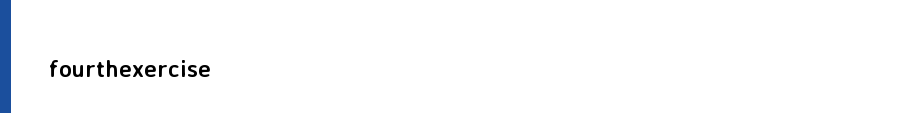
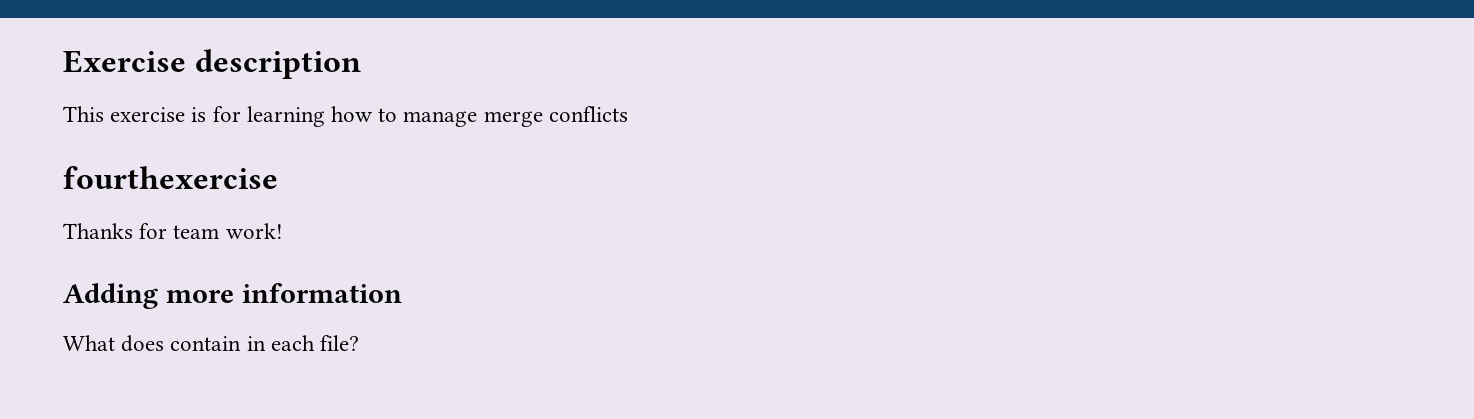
+ Exercise description
+ This exercise is for learning how to manage merge conflicts
  fourthexercise
+ Thanks for team work!
+ Adding more information
+ What does contain in each file?

